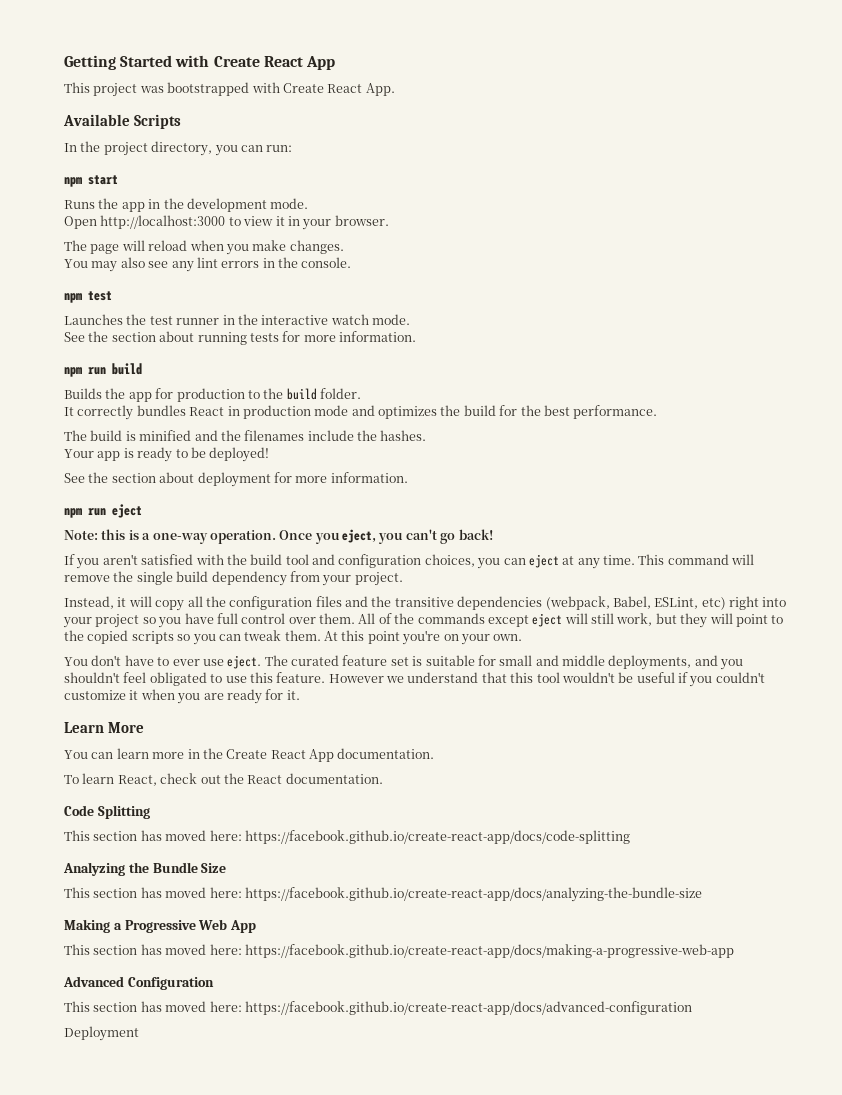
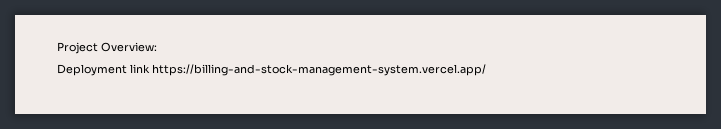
- Getting Started with Create React App
- This project was bootstrapped with Create React App.
- Available Scripts
- In the project directory, you can run:
- npm start
- Runs the app in the development mode.
- Open http://localhost:3000 to view it in your browser.
- The page will reload when you make changes.
- You may also see any lint errors in the console.
- npm test
- Launches the test runner in the interactive watch mode.
- See the section about running tests for more information.
- npm run build
- Builds the app for production to the build folder.
- It correctly bundles React in production mode and optimizes the build for the best performance.
- The build is minified and the filenames include the hashes.
- Your app is ready to be deployed!
- See the section about deployment for more information.
- npm run eject
- Note: this is a one-way operation. Once you eject, you can't go back!
- If you aren't satisfied with the build tool and configuration choices, you can eject at any time. This command will remove the single build dependency from your project.
- Instead, it will copy all the configuration files and the transitive dependencies (webpack, Babel, ESLint, etc) right into your project so you have full control over them. All of the commands except eject will still work, but they will point to the copied scripts so you can tweak them. At this point you're on your own.
- You don't have to ever use eject. The curated feature set is suitable for small and middle deployments, and you shouldn't feel obligated to use this feature. However we understand that this tool wouldn't be useful if you couldn't customize it when you are ready for it.
- Learn More
- You can learn more in the Create React App documentation.
- To learn React, check out the React documentation.
- Code Splitting
- This section has moved here: https://facebook.github.io/create-react-app/docs/code-splitting
- Analyzing the Bundle Size
- This section has moved here: https://facebook.github.io/create-react-app/docs/analyzing-the-bundle-size
- Making a Progressive Web App
- This section has moved here: https://facebook.github.io/create-react-app/docs/making-a-progressive-web-app
- Advanced Configuration
- This section has moved here: https://facebook.github.io/create-react-app/docs/advanced-configuration
+ Project Overview:
- Deployment
+ Deployment link https://billing-and-stock-management-system.vercel.app/

